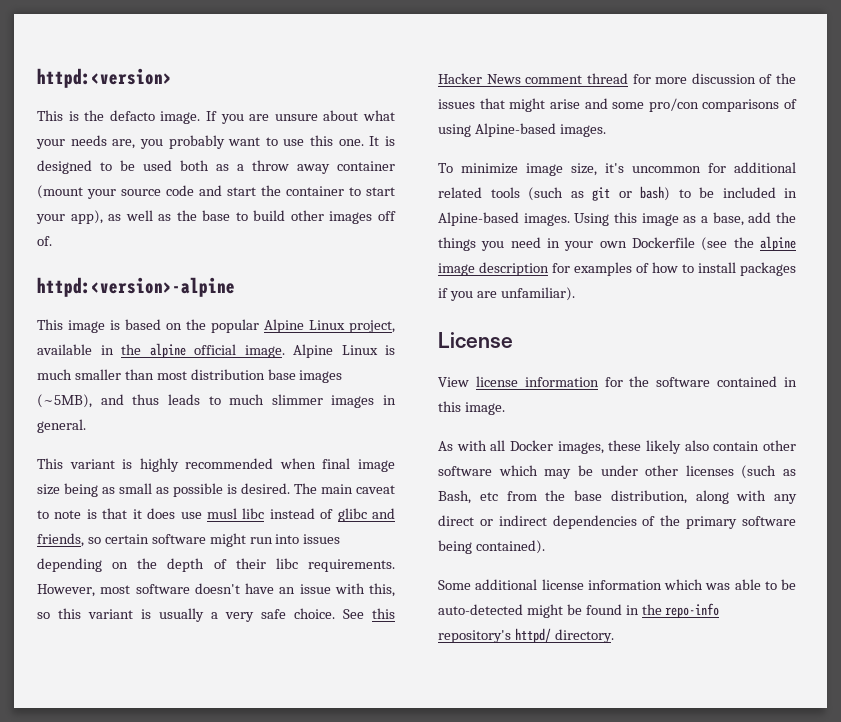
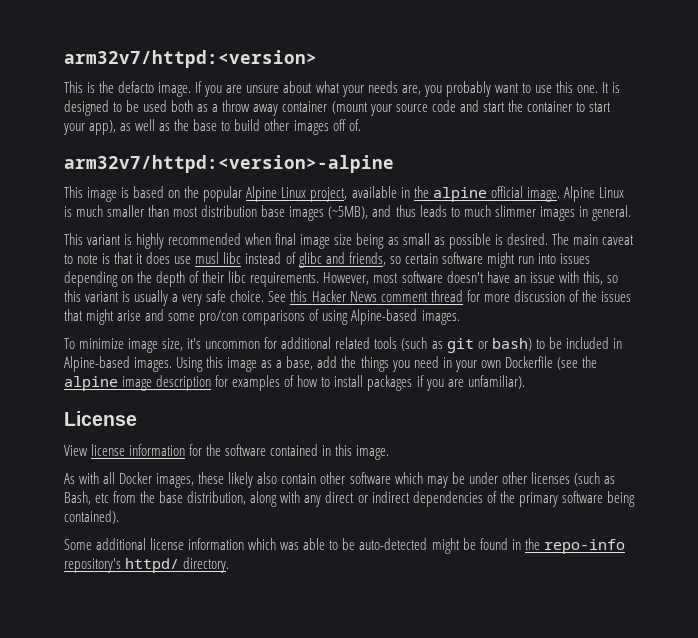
- httpd:<version>
+ arm32v7/httpd:<version>
- httpd:<version>-alpine
+ arm32v7/httpd:<version>-alpine

